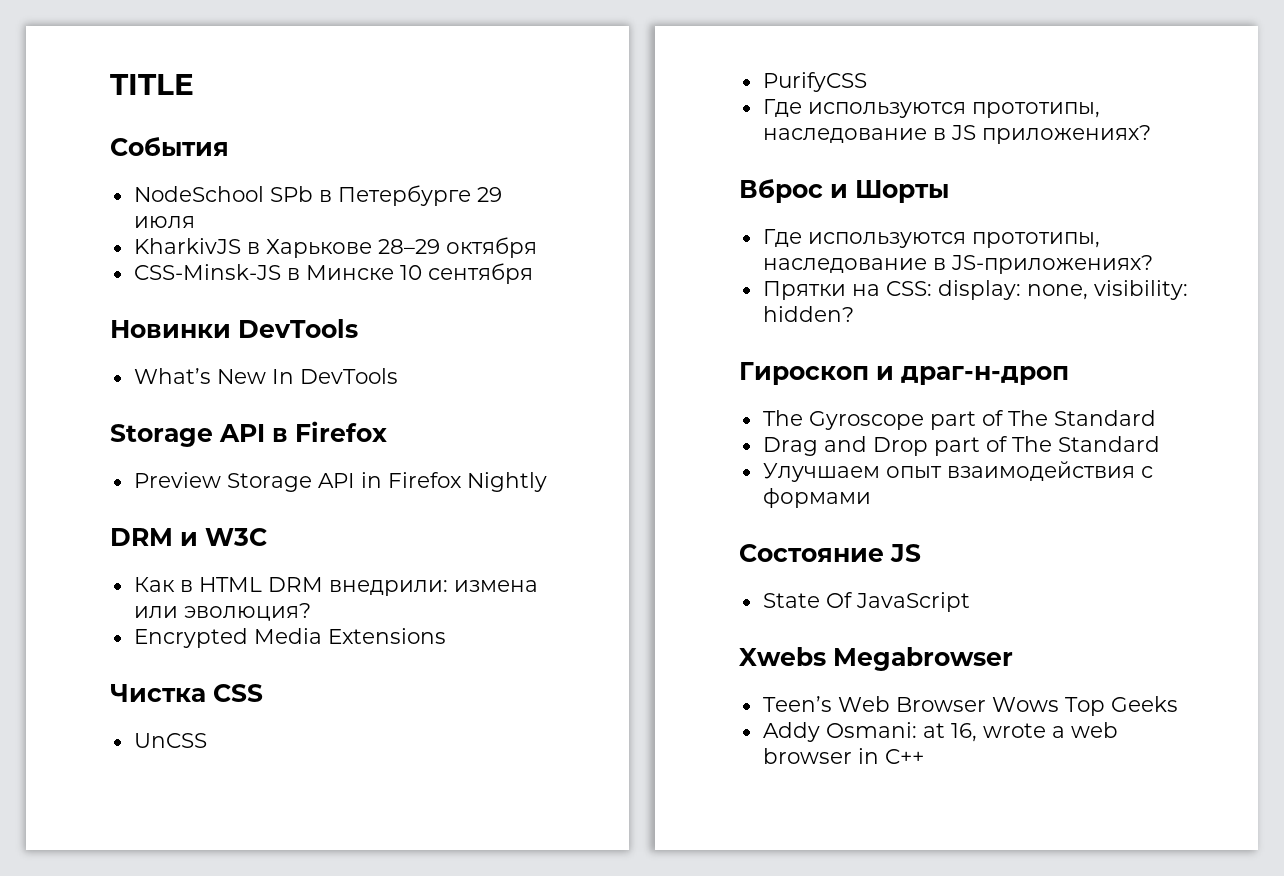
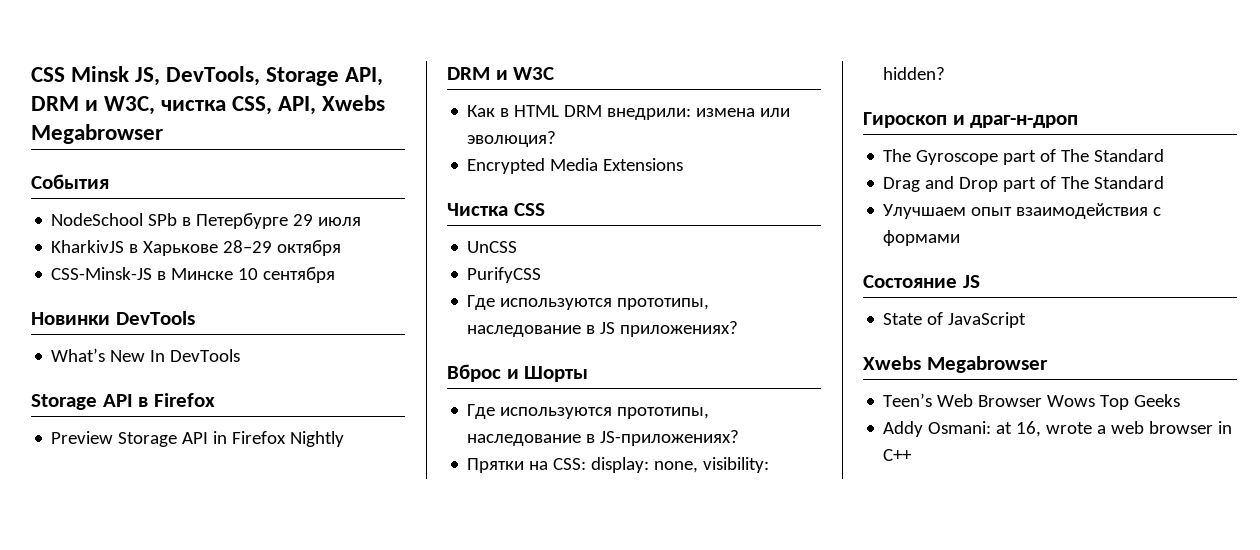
- TITLE
+ CSS Minsk JS, DevTools, Storage API, DRM и W3C, чистка CSS, API, Xwebs Megabrowser
- State Of JavaScript
+ State of JavaScript

